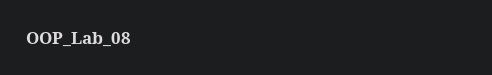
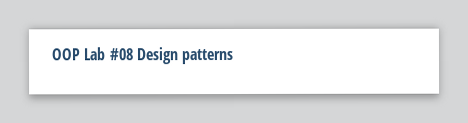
- OOP_Lab_08
+ OOP Lab #08 Design patterns

